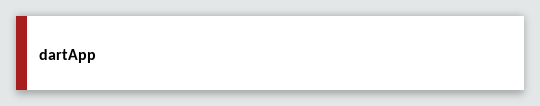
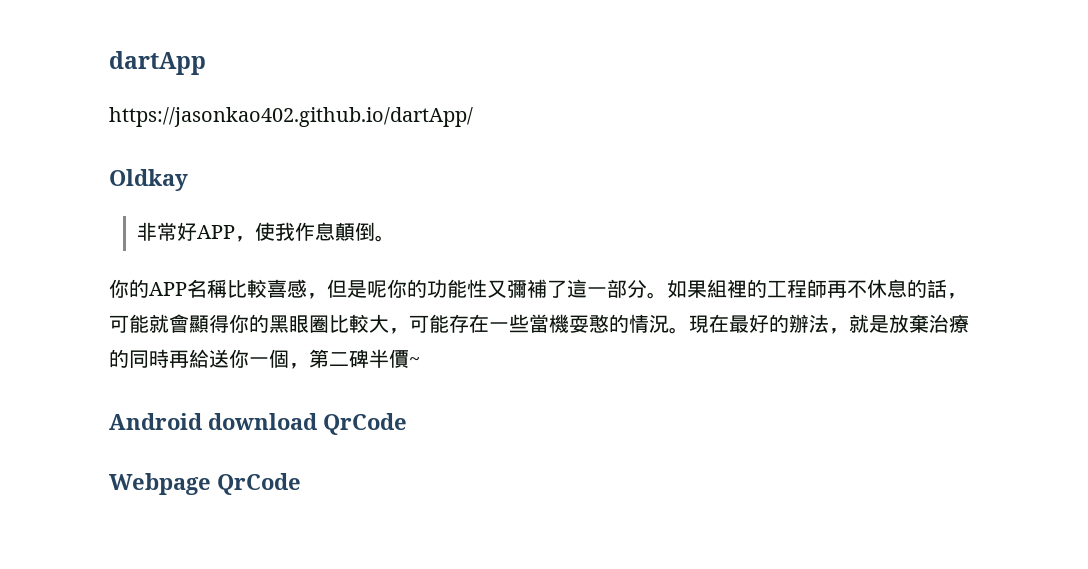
+ https://jasonkao402.github.io/dartApp/
+ Oldkay
+ 非常好APP，使我作息顛倒。
+ 你的APP名稱比較喜感，但是呢你的功能性又彌補了這一部分。如果組裡的工程師再不休息的話，可能就會顯得你的黑眼圈比較大，可能存在一些當機耍憨的情況。現在最好的辦法，就是放棄治療的同時再給送你一個，第二碑半價~
+ Android download QrCode
+ Webpage QrCode

